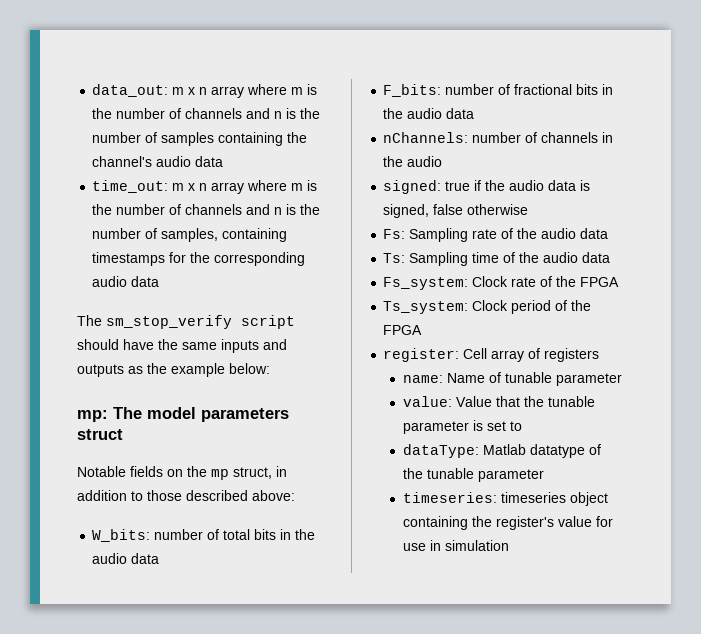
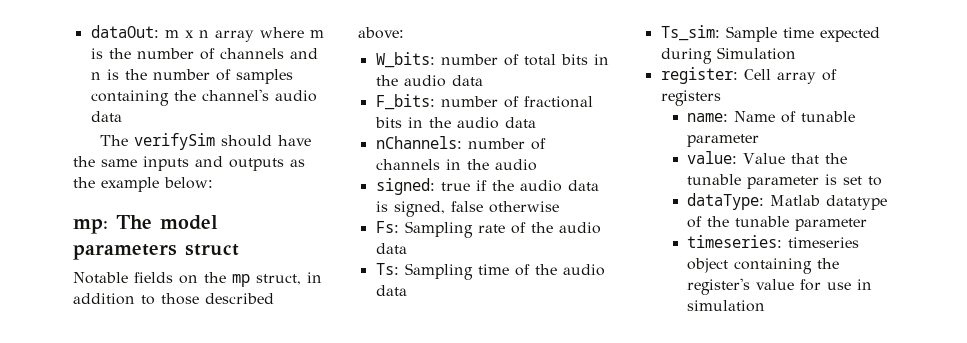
- data_out: m x n array where m is the number of channels and n is the number of samples containing the channel's audio data
+ dataOut: m x n array where m is the number of channels and n is the number of samples containing the channel's audio data
- time_out: m x n array where m is the number of channels and n is the number of samples, containing timestamps for the corresponding audio data
- The sm_stop_verify script should have the same inputs and outputs as the example below:
+ The verifySim should have the same inputs and outputs as the example below:
- Fs_system: Clock rate of the FPGA
- Ts_system: Clock period of the FPGA
+ Ts_sim: Sample time expected during Simulation

